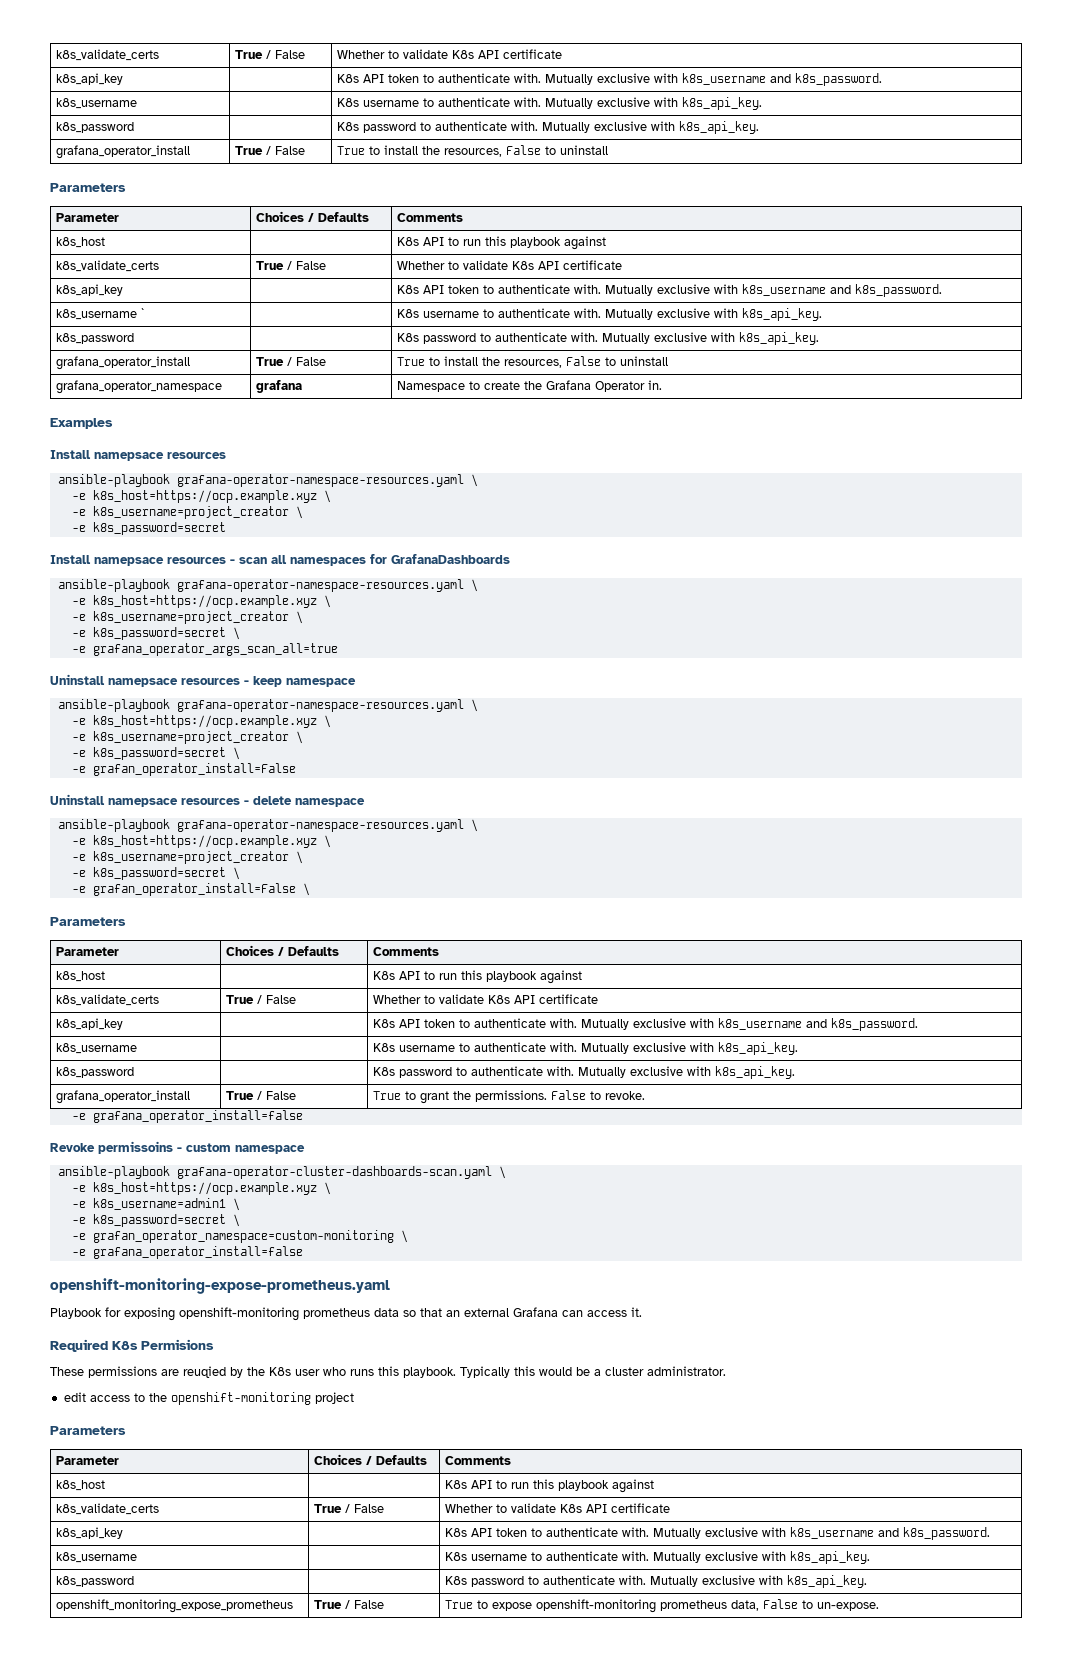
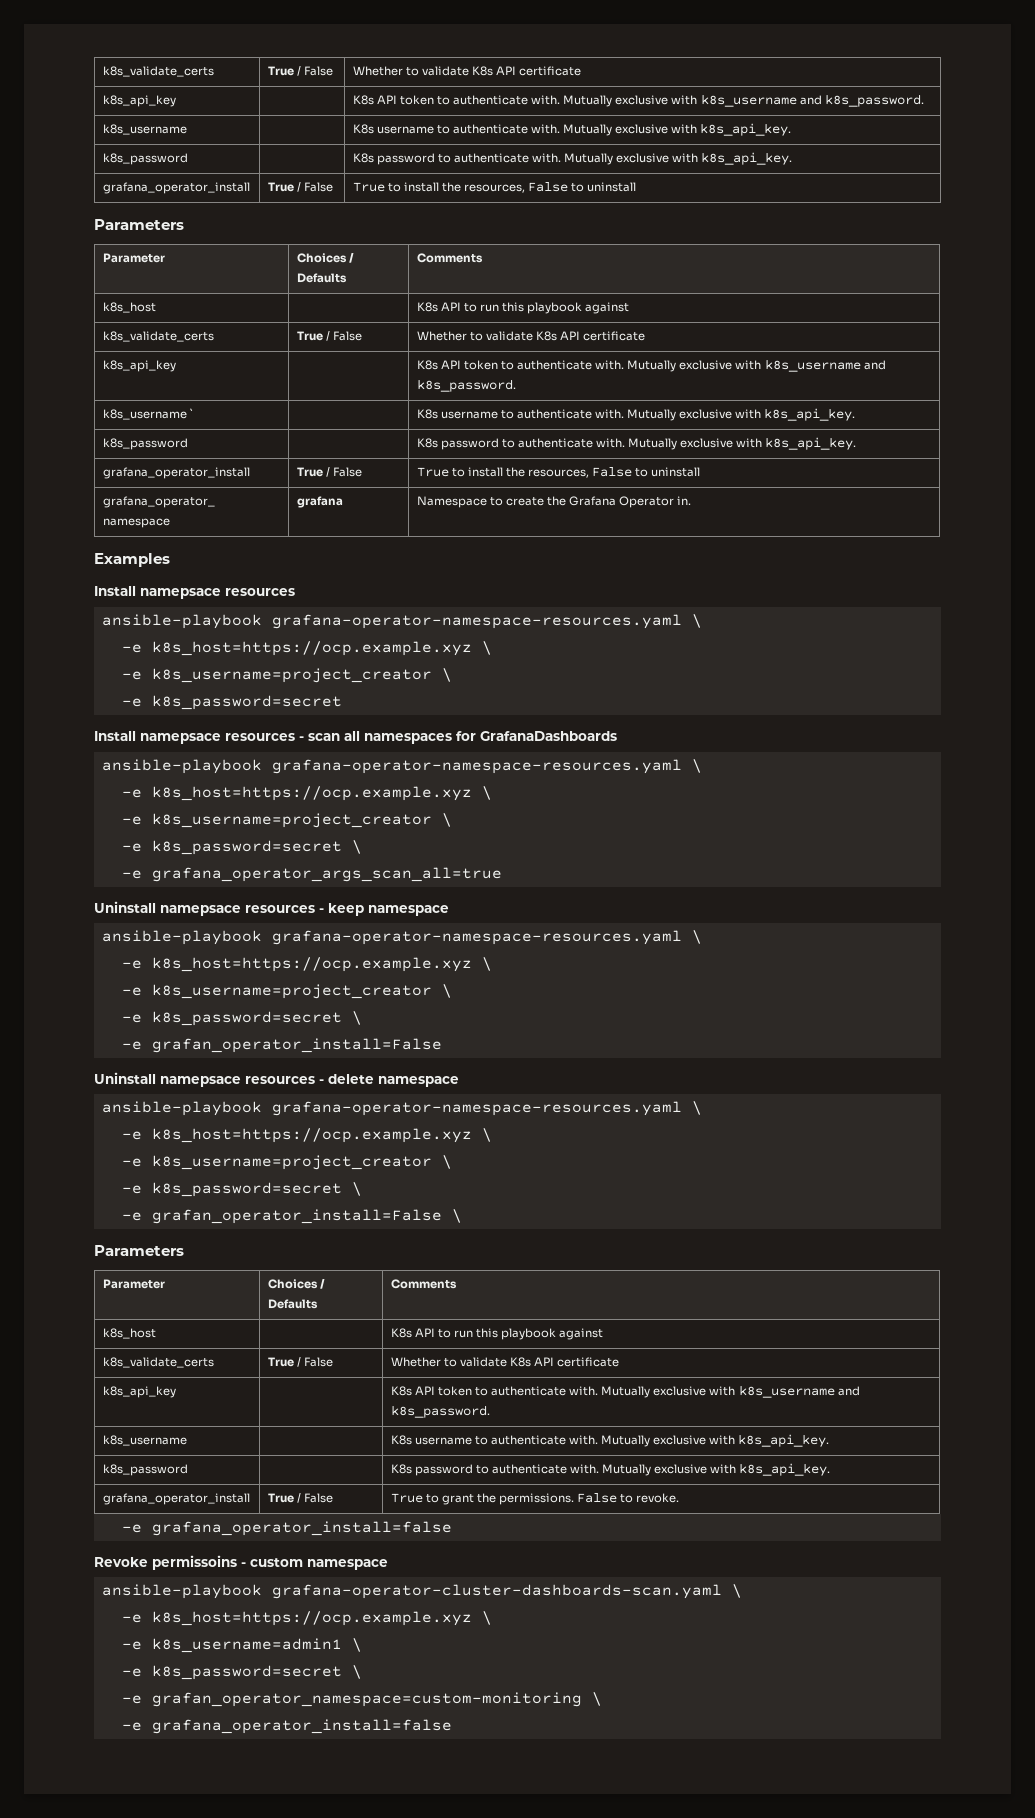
- openshift-monitoring-expose-prometheus.yaml
- Playbook for exposing openshift-monitoring prometheus data so that an external Grafana can access it.
- Required K8s Permisions
- These permissions are reuqied by the K8s user who runs this playbook. Typically this would be a cluster administrator.
- edit access to the openshift-monitoring project
- Parameters
- Parameter | Choices / Defaults | Comments
- k8s_host | | K8s API to run this playbook against
- k8s_validate_certs | True / False | Whether to validate K8s API certificate
- k8s_api_key | | K8s API token to authenticate with. Mutually exclusive with k8s_username and k8s_password.
- k8s_username | | K8s username to authenticate with. Mutually exclusive with k8s_api_key.
- k8s_password | | K8s password to authenticate with. Mutually exclusive with k8s_api_key.
- openshift_monitoring_expose_prometheus | True / False | True to expose openshift-monitoring prometheus data, False to un-expose.

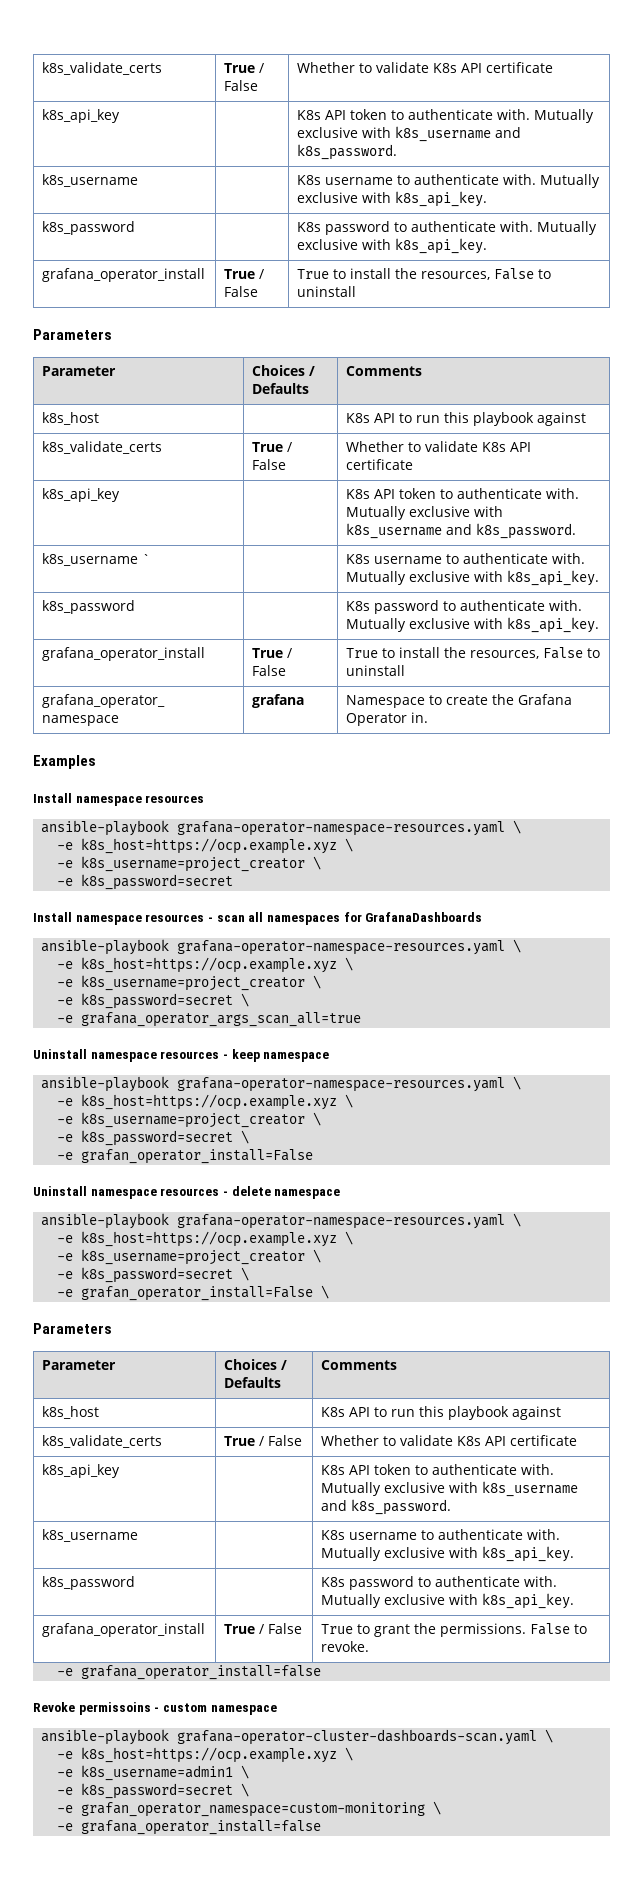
  Examples
- Install namepsace resources
+ Install namespace resources
- Install namepsace resources - scan all namespaces for GrafanaDashboards
+ Install namespace resources - scan all namespaces for GrafanaDashboards
- Uninstall namepsace resources - keep namespace
+ Uninstall namespace resources - keep namespace
- Uninstall namepsace resources - delete namespace
+ Uninstall namespace resources - delete namespace

